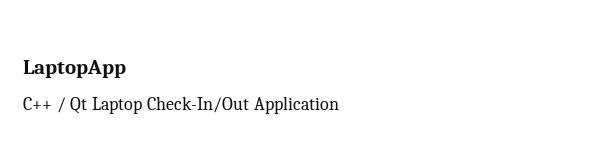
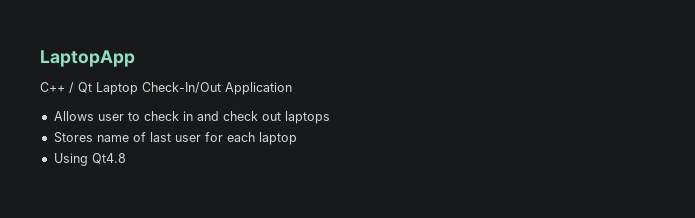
+ Allows user to check in and check out laptops
+ Stores name of last user for each laptop
+ Using Qt4.8

